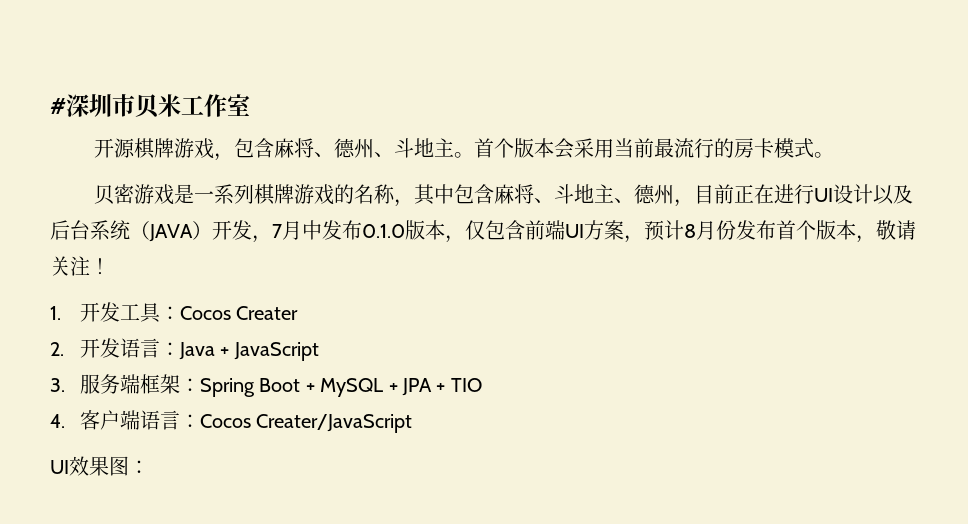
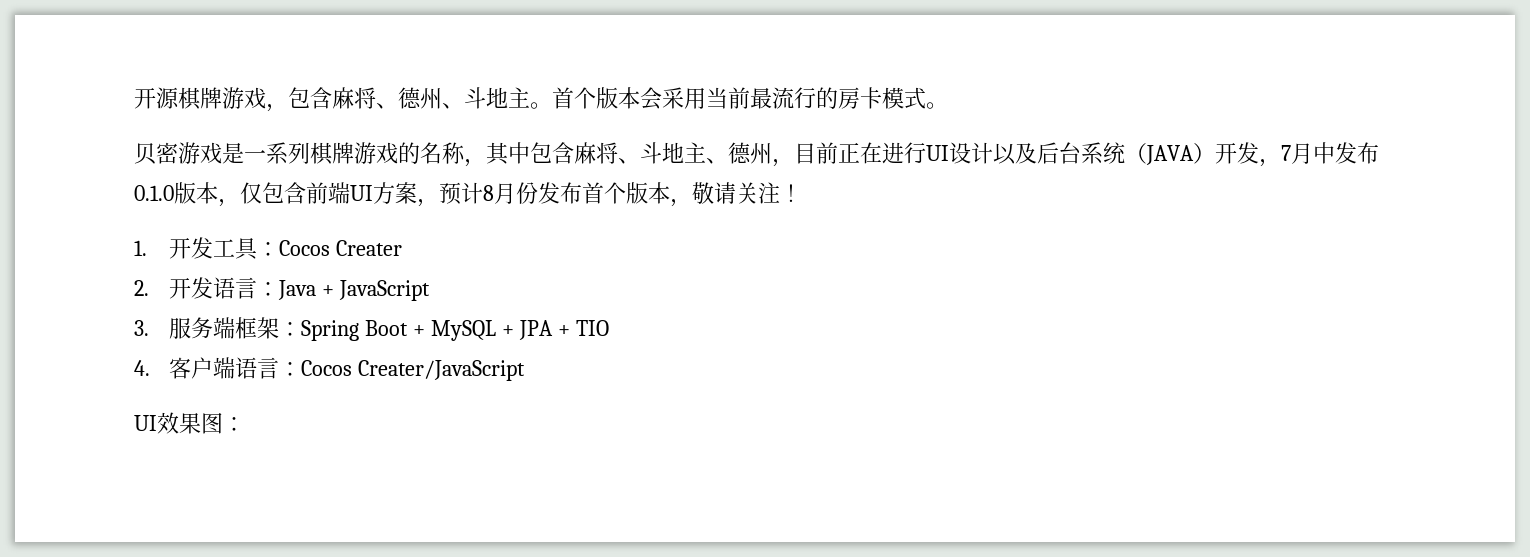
- #深圳市贝米工作室

